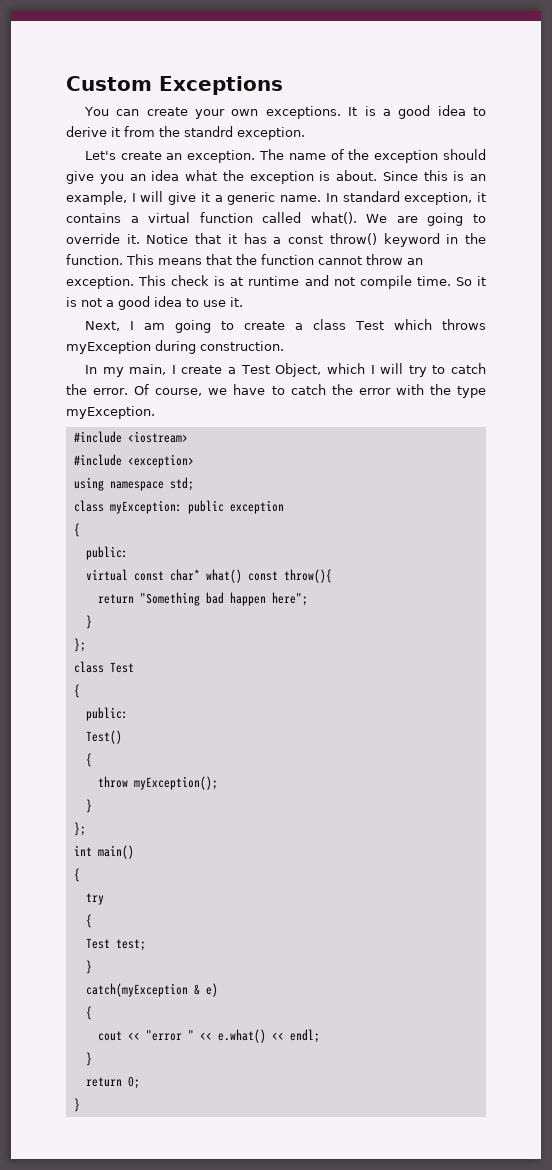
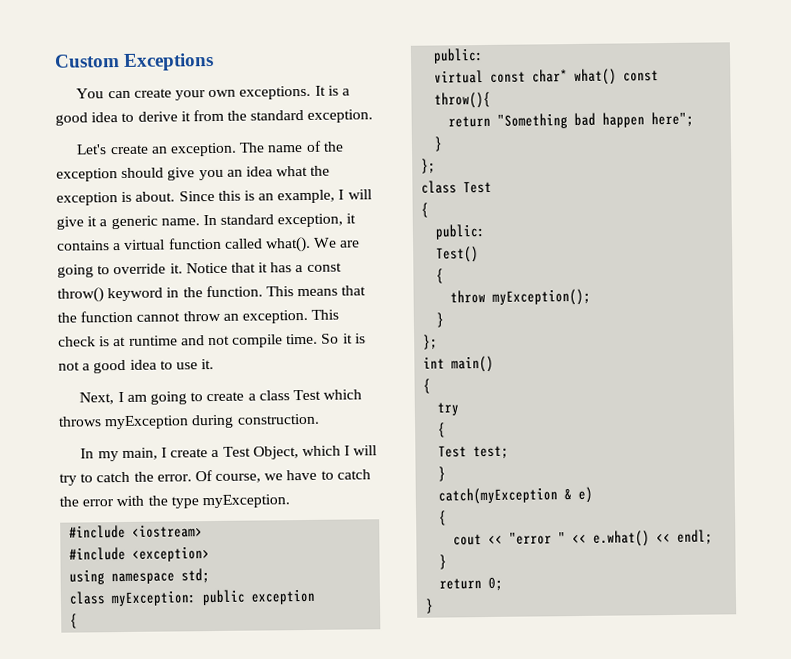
- It is a good idea to derive it from the standrd exception.
+ It is a good idea to derive it from the standard exception.

